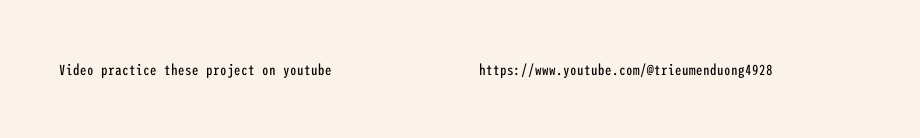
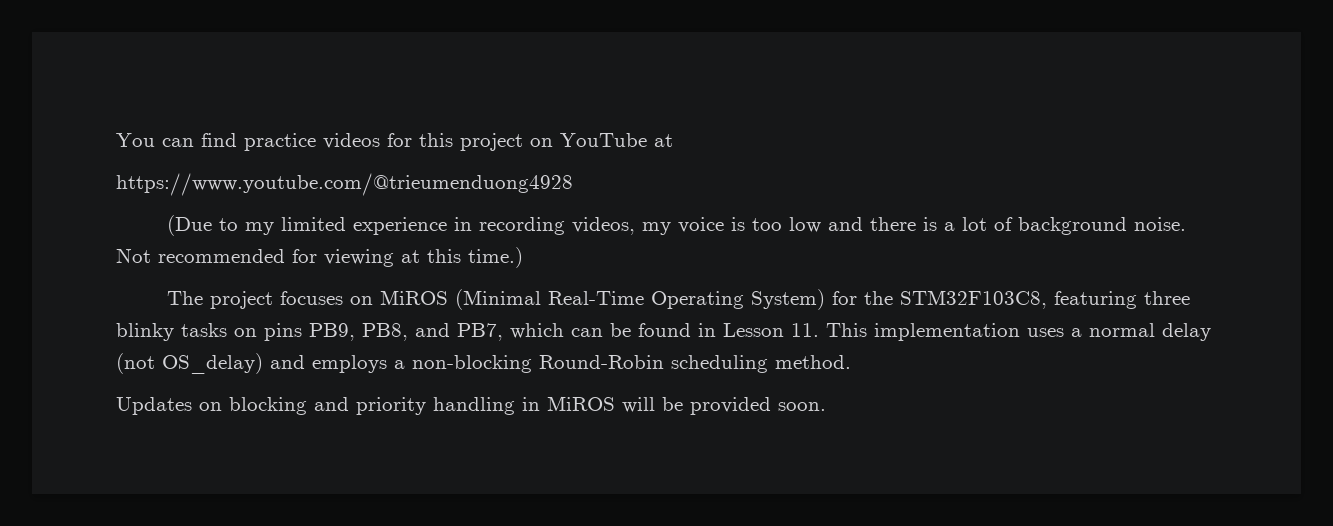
- Video practice these project on youtube https://www.youtube.com/@trieumenduong4928
+ You can find practice videos for this project on YouTube at
+ https://www.youtube.com/@trieumenduong4928
+ (Due to my limited experience in recording videos, my voice is too low and there is a lot of background noise. Not recommended for viewing at this time.)
+ The project focuses on MiROS (Minimal Real-Time Operating System) for the STM32F103C8, featuring three blinky tasks on pins PB9, PB8, and PB7, which can be found in Lesson 11. This implementation uses a normal delay (not OS_delay) and employs a non-blocking Round-Robin scheduling method.
+ Updates on blocking and priority handling in MiROS will be provided soon.

